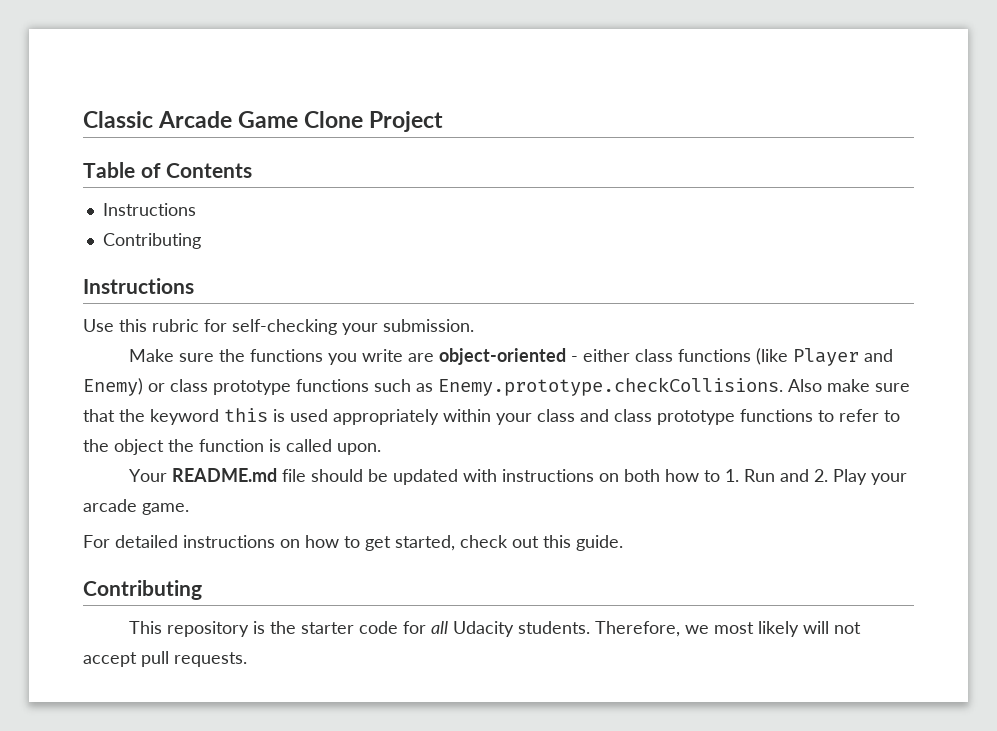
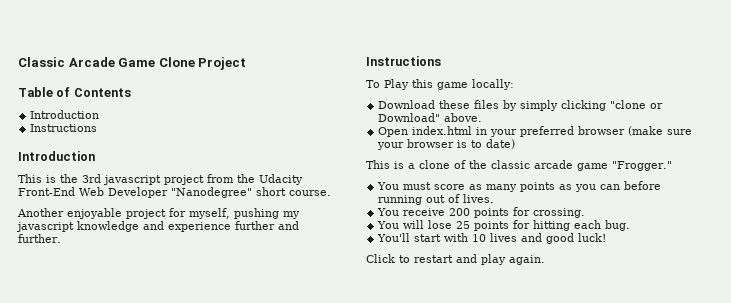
  Table of Contents
+ Introduction
  Instructions
- Contributing
+ Introduction
+ This is the 3rd javascript project from the Udacity Front-End Web Developer "Nanodegree" short course.
+ Another enjoyable project for myself, pushing my javascript knowledge and experience further and further.
  Instructions
- Use this rubric for self-checking your submission.
- Make sure the functions you write are object-oriented - either class functions (like Player and Enemy) or class prototype functions such as Enemy.prototype.checkCollisions. Also make sure that the keyword this is used appropriately within your class and class prototype functions to refer to the object the function is called upon.
- Your README.md file should be updated with instructions on both how to 1. Run and 2. Play your arcade game.
- For detailed instructions on how to get started, check out this guide.
- Contributing
- This repository is the starter code for all Udacity students. Therefore, we most likely will not accept pull requests.
+ To Play this game locally:
+ Download these files by simply clicking "clone or Download" above.
+ Open index.html in your preferred browser (make sure your browser is to date)
+ This is a clone of the classic arcade game "Frogger."
+ You must score as many points as you can before running out of lives.
+ You receive 200 points for crossing.
+ You will lose 25 points for hitting each bug.
+ You'll start with 10 lives and good luck!
+ Click to restart and play again.

